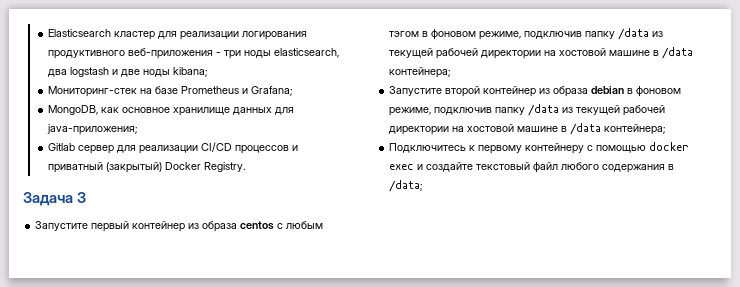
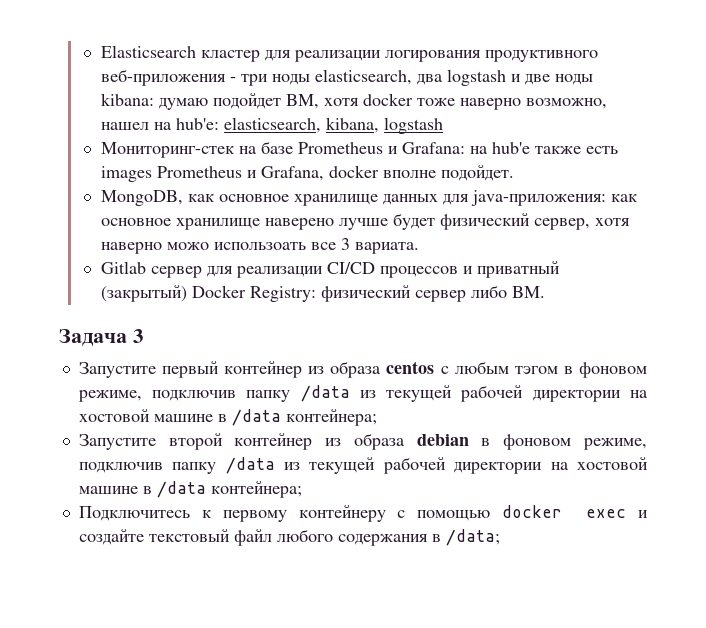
- Elasticsearch кластер для реализации логирования продуктивного веб-приложения - три ноды elasticsearch, два logstash и две ноды kibana;
+ Elasticsearch кластер для реализации логирования продуктивного веб-приложения - три ноды elasticsearch, два logstash и две ноды kibana: думаю подойдет ВМ, хотя docker тоже наверно возможно, нашел на hub'e: elasticsearch, kibana, logstash
- Мониторинг-стек на базе Prometheus и Grafana;
+ Мониторинг-стек на базе Prometheus и Grafana: на hub'e также есть images Prometheus и Grafana, docker вполне подойдет.
- MongoDB, как основное хранилище данных для java-приложения;
+ MongoDB, как основное хранилище данных для java-приложения: как основное хранилище наверено лучше будет физический сервер, хотя наверно можо использоать все 3 вариата.
- Gitlab сервер для реализации CI/CD процессов и приватный (закрытый) Docker Registry.
+ Gitlab сервер для реализации CI/CD процессов и приватный (закрытый) Docker Registry: физический сервер либо ВМ.

